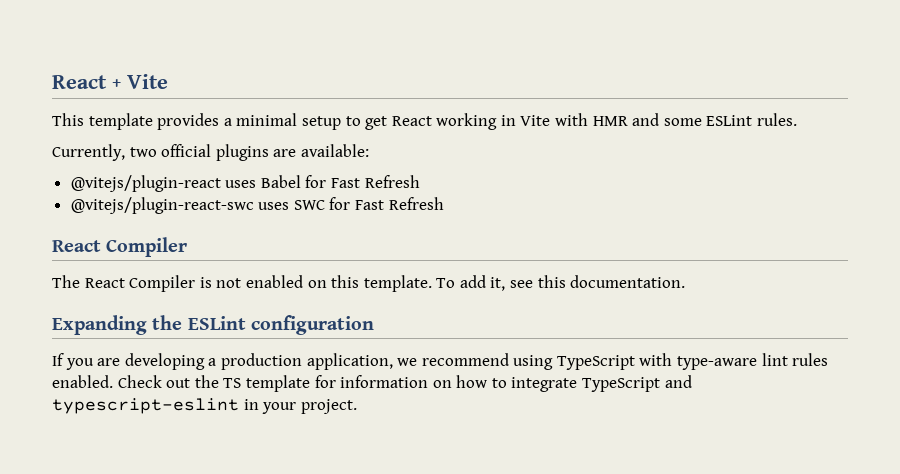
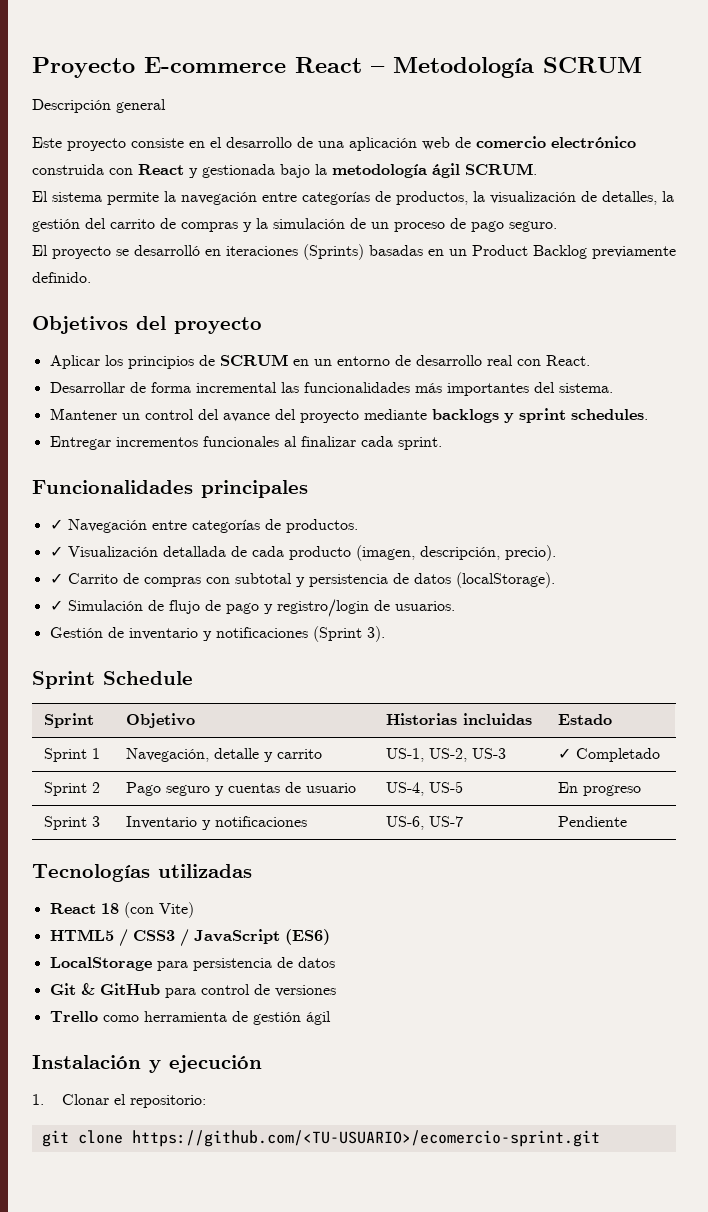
- React + Vite
- This template provides a minimal setup to get React working in Vite with HMR and some ESLint rules.
- Currently, two official plugins are available:
- @vitejs/plugin-react uses Babel for Fast Refresh
- @vitejs/plugin-react-swc uses SWC for Fast Refresh
- React Compiler
- The React Compiler is not enabled on this template. To add it, see this documentation.
- Expanding the ESLint configuration
- If you are developing a production application, we recommend using TypeScript with type-aware lint rules enabled. Check out the TS template for information on how to integrate TypeScript and typescript-eslint in your project.
+ Proyecto E-commerce React – Metodología SCRUM
+ Descripción general
+ Este proyecto consiste en el desarrollo de una aplicación web de comercio electrónico construida con React y gestionada bajo la metodología ágil SCRUM.
+ El sistema permite la navegación entre categorías de productos, la visualización de detalles, la gestión del carrito de compras y la simulación de un proceso de pago seguro.
+ El proyecto se desarrolló en iteraciones (Sprints) basadas en un Product Backlog previamente definido.
+ Objetivos del proyecto
+ Aplicar los principios de SCRUM en un entorno de desarrollo real con React.
+ Desarrollar de forma incremental las funcionalidades más importantes del sistema.
+ Mantener un control del avance del proyecto mediante backlogs y sprint schedules.
+ Entregar incrementos funcionales al finalizar cada sprint.
+ Funcionalidades principales
+ ✓ Navegación entre categorías de productos.
+ ✓ Visualización detallada de cada producto (imagen, descripción, precio).
+ ✓ Carrito de compras con subtotal y persistencia de datos (localStorage).
+ ✓ Simulación de flujo de pago y registro/login de usuarios.
+ Gestión de inventario y notificaciones (Sprint 3).
+ Sprint Schedule
+ Sprint | Objetivo | Historias incluidas | Estado
+ Sprint 1 | Navegación, detalle y carrito | US-1, US-2, US-3 | ✓ Completado
+ Sprint 2 | Pago seguro y cuentas de usuario | US-4, US-5 | En progreso
+ Sprint 3 | Inventario y notificaciones | US-6, US-7 | Pendiente
+ Tecnologías utilizadas
+ React 18 (con Vite)
+ HTML5 / CSS3 / JavaScript (ES6)
+ LocalStorage para persistencia de datos
+ Git & GitHub para control de versiones
+ Trello como herramienta de gestión ágil
+ Instalación y ejecución
+ 1. Clonar el repositorio:
+ git clone https://github.com/<TU-USUARIO>/ecomercio-sprint.git

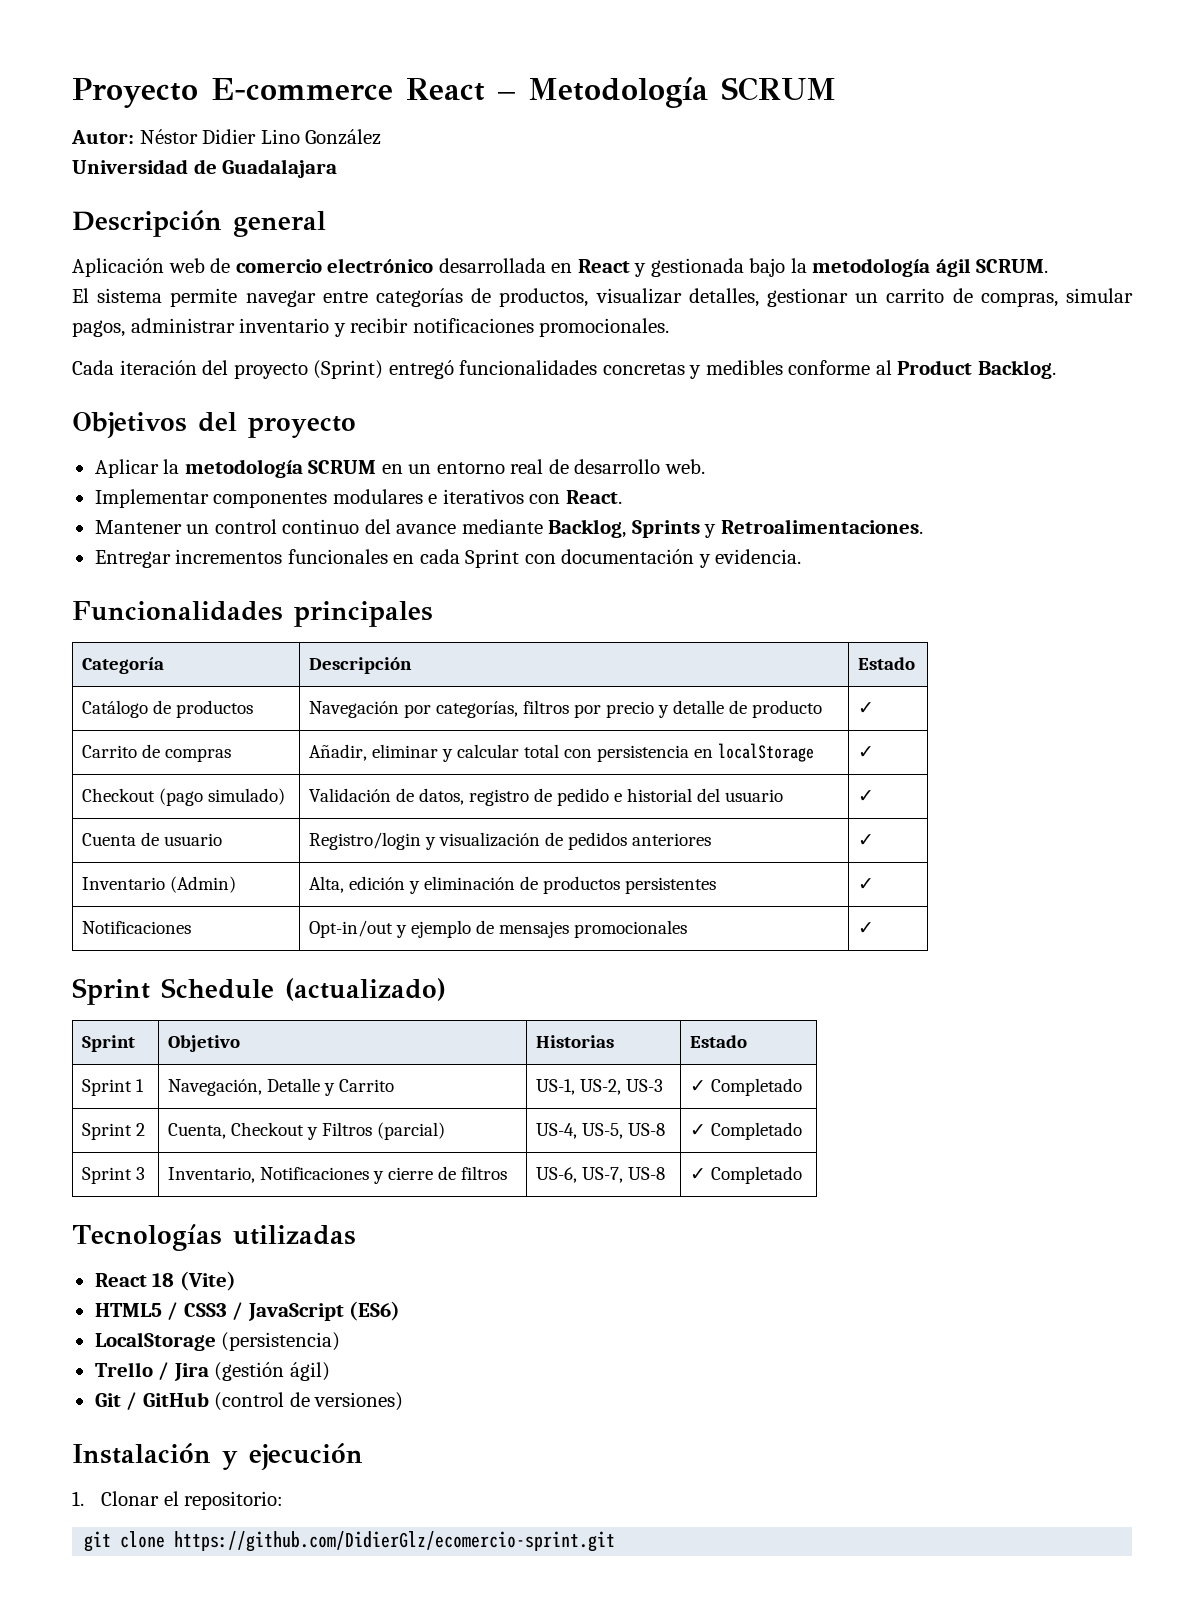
+ Autor: Néstor Didier Lino González
+ Universidad de Guadalajara
  Descripción general
- Este proyecto consiste en el desarrollo de una aplicación web de comercio electrónico construida con React y gestionada bajo la metodología ágil SCRUM.
+ Aplicación web de comercio electrónico desarrollada en React y gestionada bajo la metodología ágil SCRUM.
- El sistema permite la navegación entre categorías de productos, la visualización de detalles, la gestión del carrito de compras y la simulación de un proceso de pago seguro.
- El proyecto se desarrolló en iteraciones (Sprints) basadas en un Product Backlog previamente definido.
+ El sistema permite navegar entre categorías de productos, visualizar detalles, gestionar un carrito de compras, simular pagos, administrar inventario y recibir notificaciones promocionales.
+ Cada iteración del proyecto (Sprint) entregó funcionalidades concretas y medibles conforme al Product Backlog.
- Aplicar los principios de SCRUM en un entorno de desarrollo real con React.
- Desarrollar de forma incremental las funcionalidades más importantes del sistema.
+ Aplicar la metodología SCRUM en un entorno real de desarrollo web.
+ Implementar componentes modulares e iterativos con React.
- Mantener un control del avance del proyecto mediante backlogs y sprint schedules.
- Entregar incrementos funcionales al finalizar cada sprint.
+ Mantener un control continuo del avance mediante Backlog, Sprints y Retroalimentaciones.
+ Entregar incrementos funcionales en cada Sprint con documentación y evidencia.
  Funcionalidades principales
- ✓ Navegación entre categorías de productos.
- ✓ Visualización detallada de cada producto (imagen, descripción, precio).
- ✓ Carrito de compras con subtotal y persistencia de datos (localStorage).
- ✓ Simulación de flujo de pago y registro/login de usuarios.
- Gestión de inventario y notificaciones (Sprint 3).
+ Categoría | Descripción | Estado
+ Catálogo de productos | Navegación por categorías, filtros por precio y detalle de producto | ✓
+ Carrito de compras | Añadir, eliminar y calcular total con persistencia en localStorage | ✓
+ Checkout (pago simulado) | Validación de datos, registro de pedido e historial del usuario | ✓
+ Cuenta de usuario | Registro/login y visualización de pedidos anteriores | ✓
+ Inventario (Admin) | Alta, edición y eliminación de productos persistentes | ✓
+ Notificaciones | Opt-in/out y ejemplo de mensajes promocionales | ✓
- Sprint Schedule
+ Sprint Schedule (actualizado)
- Sprint | Objetivo | Historias incluidas | Estado
+ Sprint | Objetivo | Historias | Estado
- Sprint 1 | Navegación, detalle y carrito | US-1, US-2, US-3 | ✓ Completado
+ Sprint 1 | Navegación, Detalle y Carrito | US-1, US-2, US-3 | ✓ Completado
- Sprint 2 | Pago seguro y cuentas de usuario | US-4, US-5 | En progreso
- Sprint 3 | Inventario y notificaciones | US-6, US-7 | Pendiente
+ Sprint 2 | Cuenta, Checkout y Filtros (parcial) | US-4, US-5, US-8 | ✓ Completado
+ Sprint 3 | Inventario, Notificaciones y cierre de filtros | US-6, US-7, US-8 | ✓ Completado
- React 18 (con Vite)
+ React 18 (Vite)
- LocalStorage para persistencia de datos
- Git & GitHub para control de versiones
- Trello como herramienta de gestión ágil
+ LocalStorage (persistencia)
+ Trello / Jira (gestión ágil)
+ Git / GitHub (control de versiones)
- git clone https://github.com/<TU-USUARIO>/ecomercio-sprint.git
+ git clone https://github.com/DidierGlz/ecomercio-sprint.git

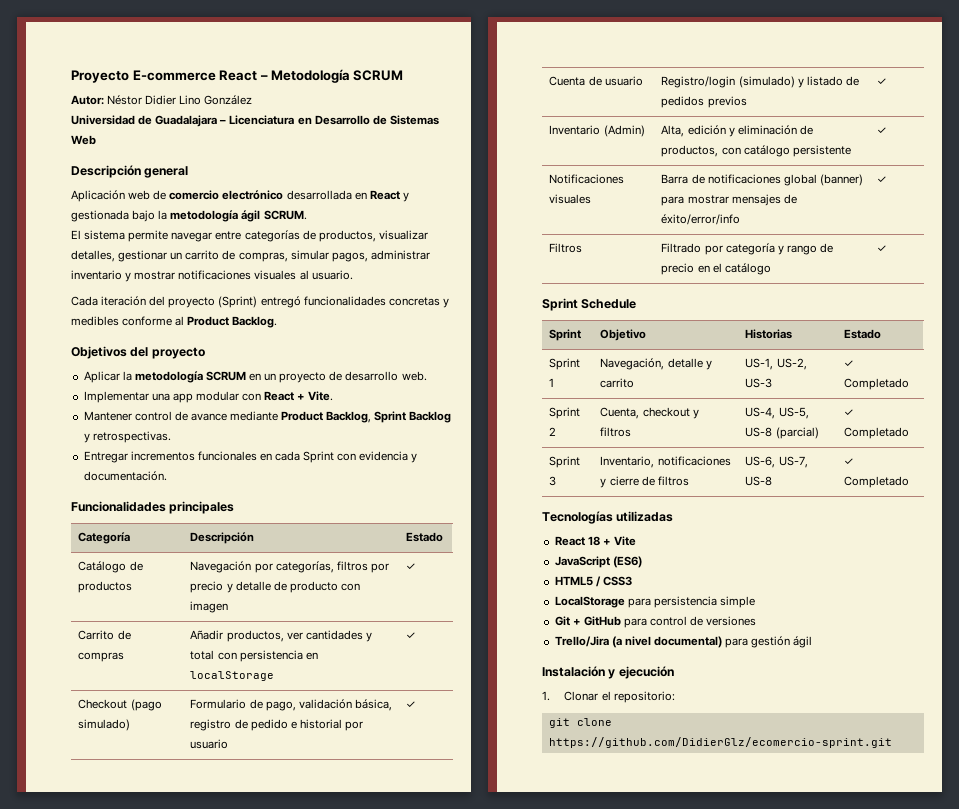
- Universidad de Guadalajara
+ Universidad de Guadalajara – Licenciatura en Desarrollo de Sistemas Web
- El sistema permite navegar entre categorías de productos, visualizar detalles, gestionar un carrito de compras, simular pagos, administrar inventario y recibir notificaciones promocionales.
+ El sistema permite navegar entre categorías de productos, visualizar detalles, gestionar un carrito de compras, simular pagos, administrar inventario y mostrar notificaciones visuales al usuario.
- Aplicar la metodología SCRUM en un entorno real de desarrollo web.
+ Aplicar la metodología SCRUM en un proyecto de desarrollo web.
- Implementar componentes modulares e iterativos con React.
- Mantener un control continuo del avance mediante Backlog, Sprints y Retroalimentaciones.
+ Implementar una app modular con React + Vite.
+ Mantener control de avance mediante Product Backlog, Sprint Backlog y retrospectivas.
- Entregar incrementos funcionales en cada Sprint con documentación y evidencia.
+ Entregar incrementos funcionales en cada Sprint con evidencia y documentación.
- Catálogo de productos | Navegación por categorías, filtros por precio y detalle de producto | ✓
+ Catálogo de productos | Navegación por categorías, filtros por precio y detalle de producto con imagen | ✓
- Carrito de compras | Añadir, eliminar y calcular total con persistencia en localStorage | ✓
+ Carrito de compras | Añadir productos, ver cantidades y total con persistencia en localStorage | ✓
- Checkout (pago simulado) | Validación de datos, registro de pedido e historial del usuario | ✓
+ Checkout (pago simulado) | Formulario de pago, validación básica, registro de pedido e historial por usuario | ✓
- Cuenta de usuario | Registro/login y visualización de pedidos anteriores | ✓
+ Cuenta de usuario | Registro/login (simulado) y listado de pedidos previos | ✓
- Inventario (Admin) | Alta, edición y eliminación de productos persistentes | ✓
- Notificaciones | Opt-in/out y ejemplo de mensajes promocionales | ✓
+ Inventario (Admin) | Alta, edición y eliminación de productos, con catálogo persistente | ✓
+ Notificaciones visuales | Barra de notificaciones global (banner) para mostrar mensajes de éxito/error/info | ✓
+ Filtros | Filtrado por categoría y rango de precio en el catálogo | ✓
- Sprint Schedule (actualizado)
+ Sprint Schedule
- Sprint 1 | Navegación, Detalle y Carrito | US-1, US-2, US-3 | ✓ Completado
+ Sprint 1 | Navegación, detalle y carrito | US-1, US-2, US-3 | ✓ Completado
- Sprint 2 | Cuenta, Checkout y Filtros (parcial) | US-4, US-5, US-8 | ✓ Completado
+ Sprint 2 | Cuenta, checkout y filtros | US-4, US-5, US-8 (parcial) | ✓ Completado
- Sprint 3 | Inventario, Notificaciones y cierre de filtros | US-6, US-7, US-8 | ✓ Completado
+ Sprint 3 | Inventario, notificaciones y cierre de filtros | US-6, US-7, US-8 | ✓ Completado
- React 18 (Vite)
+ React 18 + Vite
+ JavaScript (ES6)
- HTML5 / CSS3 / JavaScript (ES6)
- LocalStorage (persistencia)
- Trello / Jira (gestión ágil)
- Git / GitHub (control de versiones)
+ HTML5 / CSS3
+ LocalStorage para persistencia simple
+ Git + GitHub para control de versiones
+ Trello/Jira (a nivel documental) para gestión ágil

